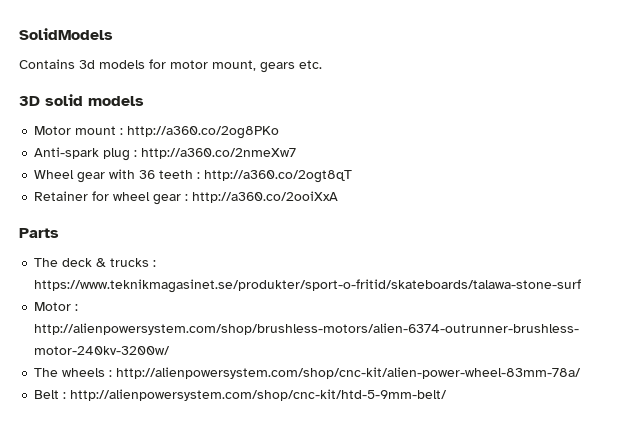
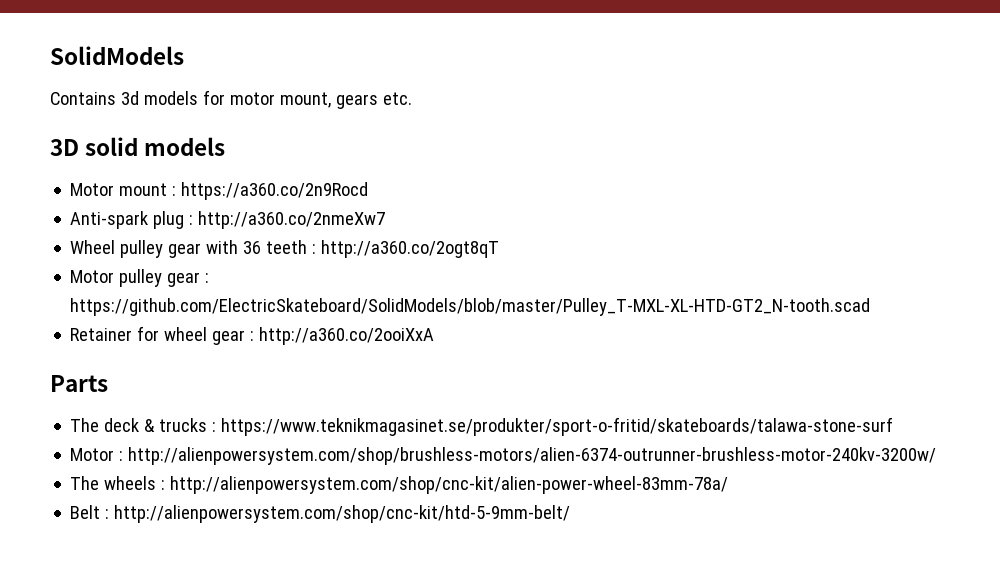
- Motor mount : http://a360.co/2og8PKo
+ Motor mount : https://a360.co/2n9Rocd
- Wheel gear with 36 teeth : http://a360.co/2ogt8qT
+ Wheel pulley gear with 36 teeth : http://a360.co/2ogt8qT
+ Motor pulley gear : https://github.com/ElectricSkateboard/SolidModels/blob/master/Pulley_T-MXL-XL-HTD-GT2_N-tooth.scad

